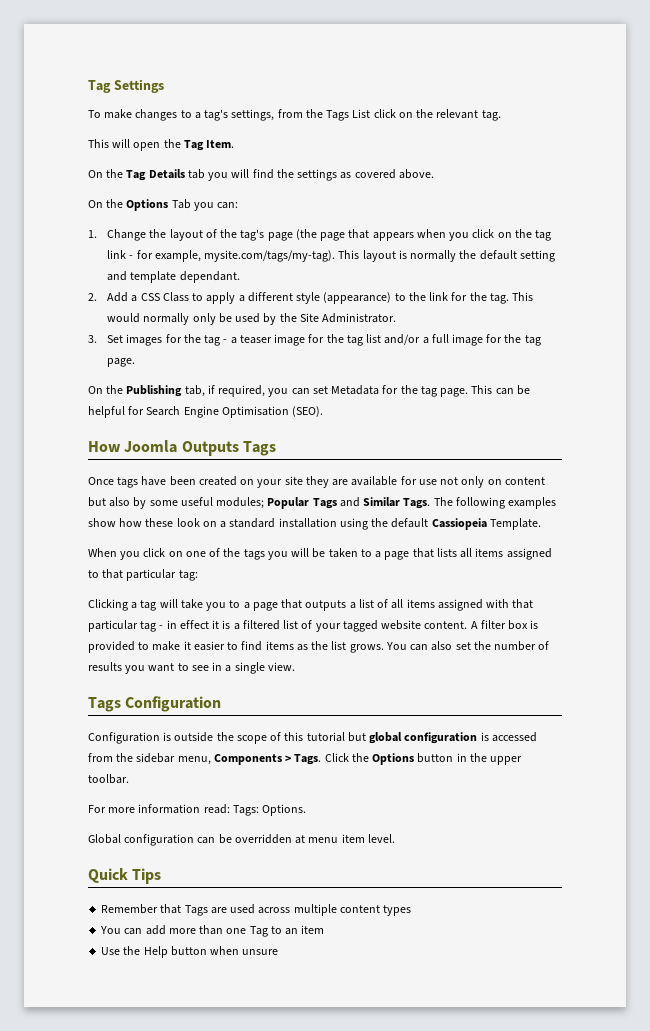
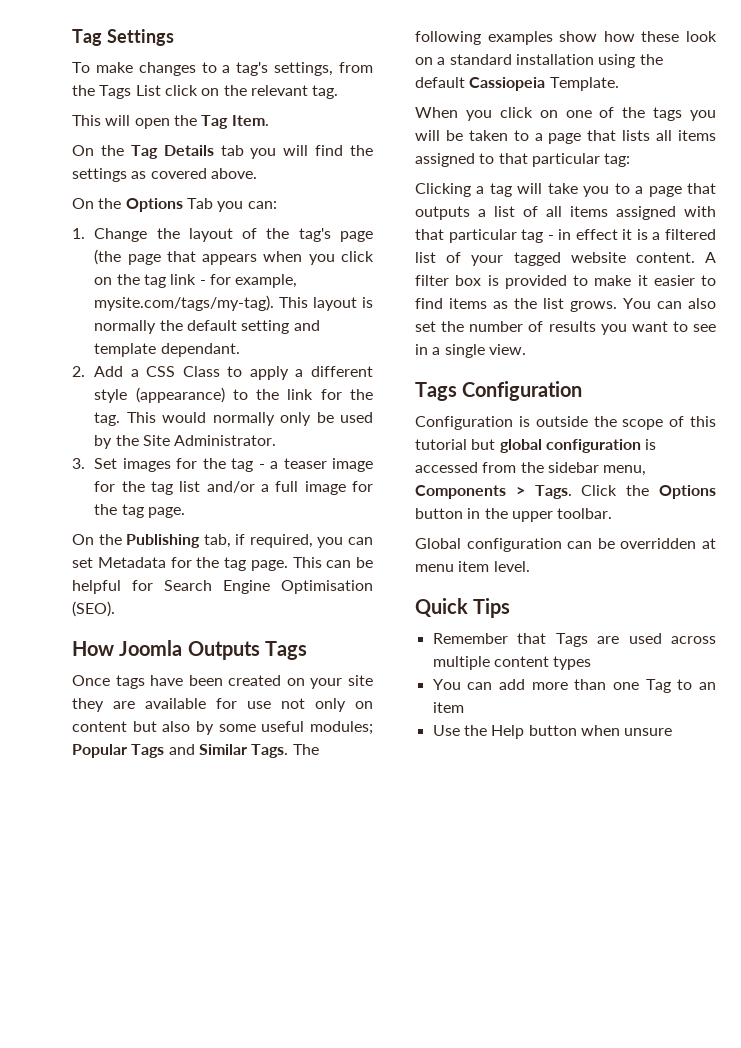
- For more information read: Tags: Options.

